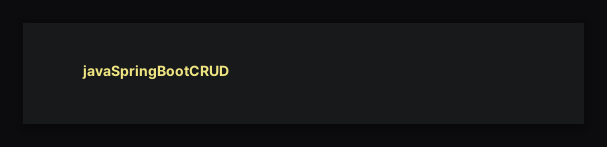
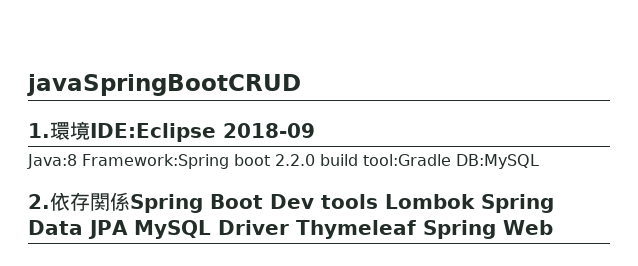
+ 1.環境IDE:Eclipse 2018-09
+ Java:8 Framework:Spring boot 2.2.0 build tool:Gradle DB:MySQL
+ 2.依存関係Spring Boot Dev tools Lombok Spring Data JPA MySQL Driver Thymeleaf Spring Web

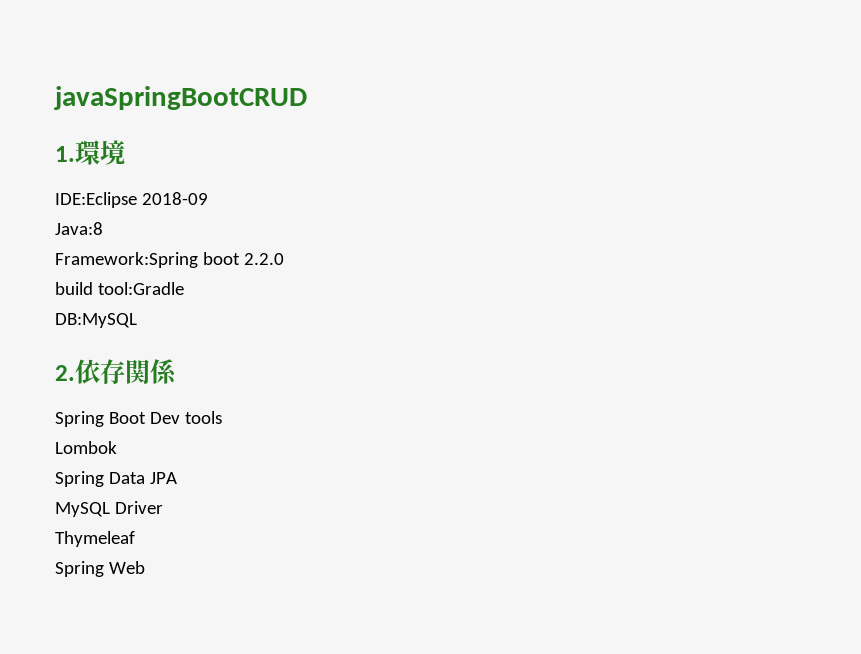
- 1.環境IDE:Eclipse 2018-09
+ 1.環境
+ IDE:Eclipse 2018-09
- Java:8 Framework:Spring boot 2.2.0 build tool:Gradle DB:MySQL
+ Java:8
+ Framework:Spring boot 2.2.0
+ build tool:Gradle
+ DB:MySQL
- 2.依存関係Spring Boot Dev tools Lombok Spring Data JPA MySQL Driver Thymeleaf Spring Web
+ 2.依存関係
+ Spring Boot Dev tools
+ Lombok
+ Spring Data JPA
+ MySQL Driver
+ Thymeleaf
+ Spring Web

